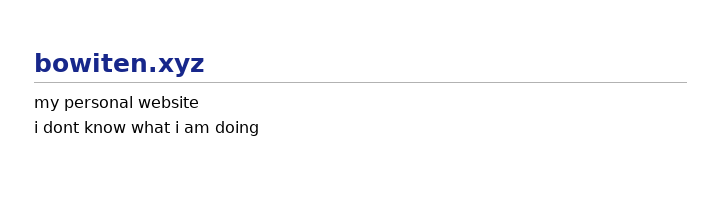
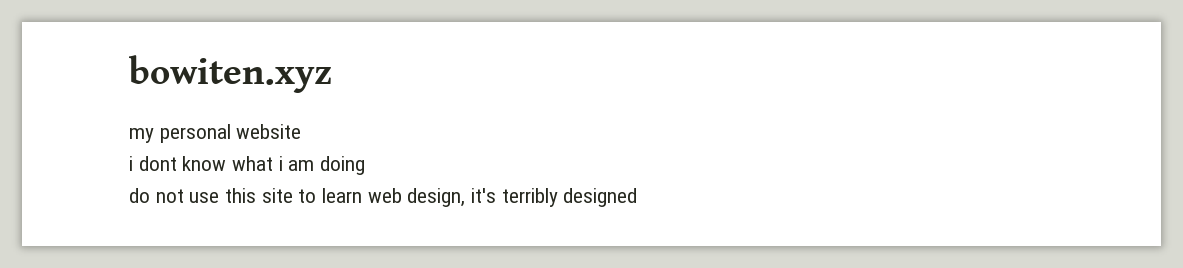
+ do not use this site to learn web design, it's terribly designed

